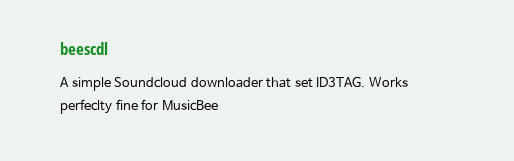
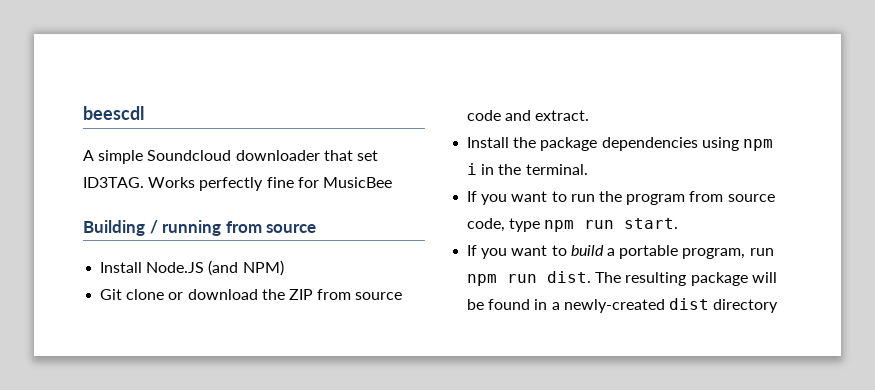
- Works perfeclty fine for MusicBee
+ Works perfectly fine for MusicBee
+ Building / running from source
+ Install Node.JS (and NPM)
+ Git clone or download the ZIP from source code and extract.
+ Install the package dependencies using npm i in the terminal.
+ If you want to run the program from source code, type npm run start.
+ If you want to build a portable program, run npm run dist. The resulting package will be found in a newly-created dist directory

